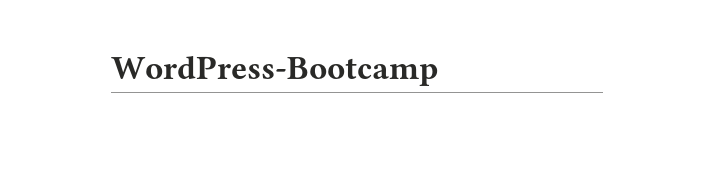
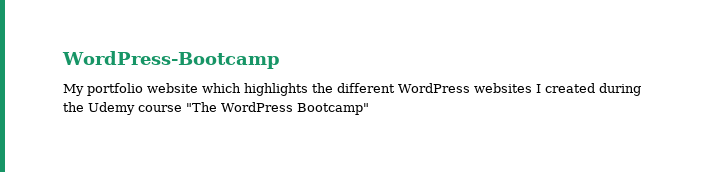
+ My portfolio website which highlights the different WordPress websites I created during the Udemy course "The WordPress Bootcamp"

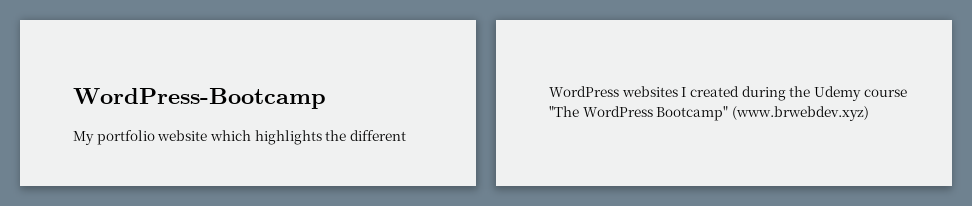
- My portfolio website which highlights the different WordPress websites I created during the Udemy course "The WordPress Bootcamp"
+ My portfolio website which highlights the different WordPress websites I created during the Udemy course "The WordPress Bootcamp" (www.brwebdev.xyz)

